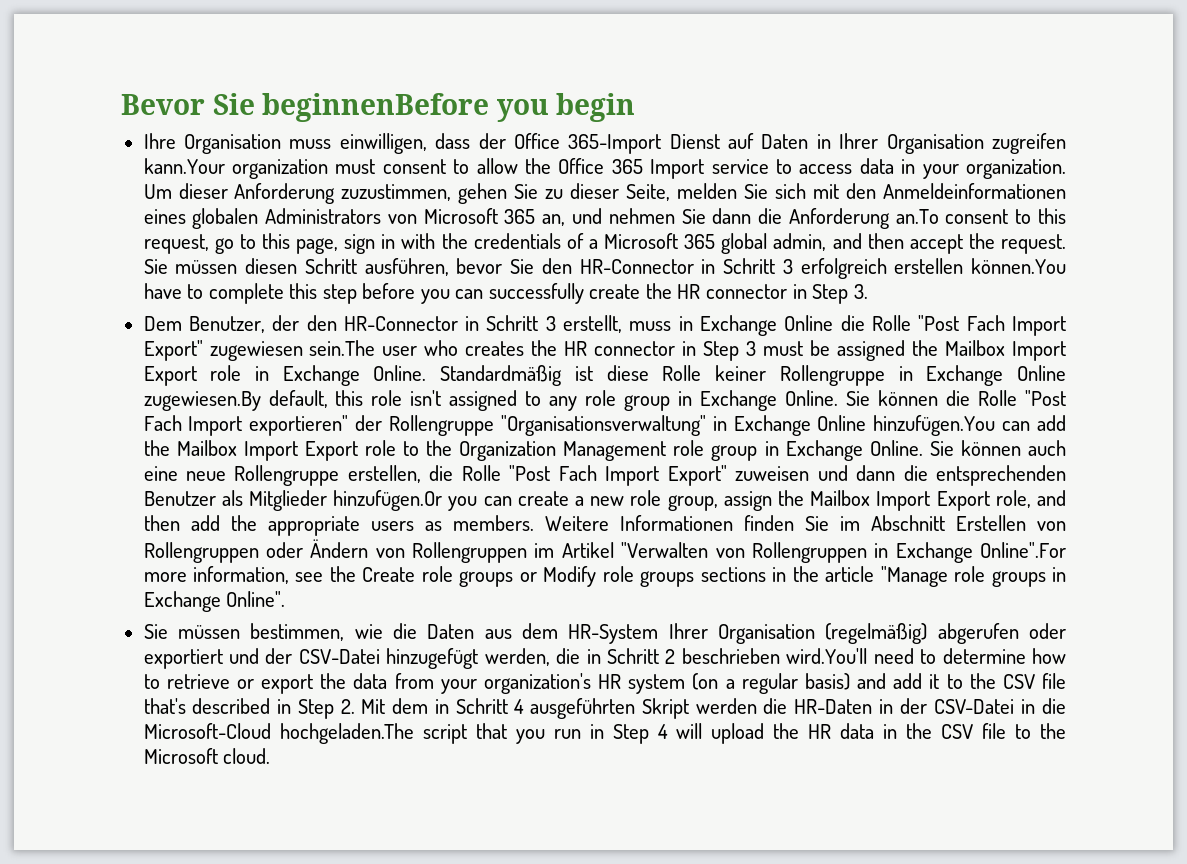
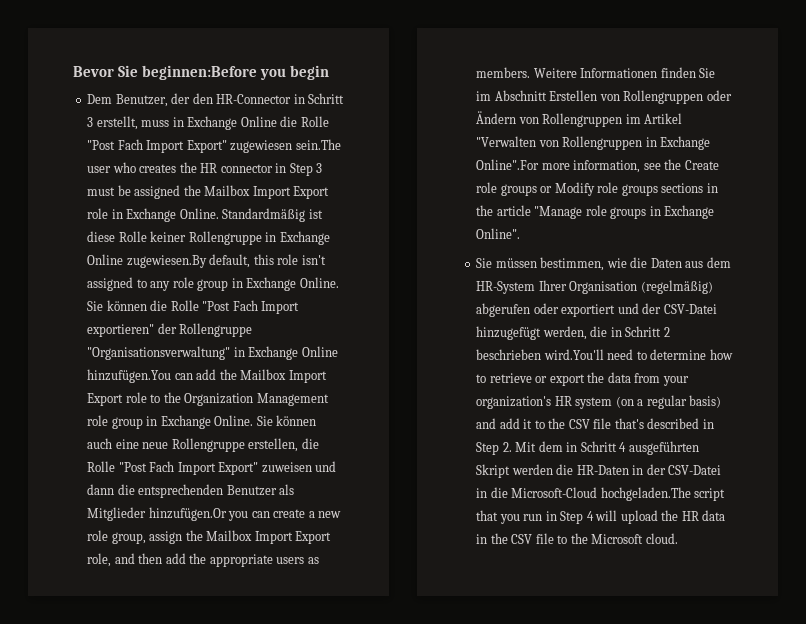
- Bevor Sie beginnenBefore you begin
+ Bevor Sie beginnen:Before you begin
- Ihre Organisation muss einwilligen, dass der Office 365-Import Dienst auf Daten in Ihrer Organisation zugreifen kann.Your organization must consent to allow the Office 365 Import service to access data in your organization. Um dieser Anforderung zuzustimmen, gehen Sie zu dieser Seite, melden Sie sich mit den Anmeldeinformationen eines globalen Administrators von Microsoft 365 an, und nehmen Sie dann die Anforderung an.To consent to this request, go to this page, sign in with the credentials of a Microsoft 365 global admin, and then accept the request. Sie müssen diesen Schritt ausführen, bevor Sie den HR-Connector in Schritt 3 erfolgreich erstellen können.You have to complete this step before you can successfully create the HR connector in Step 3.

